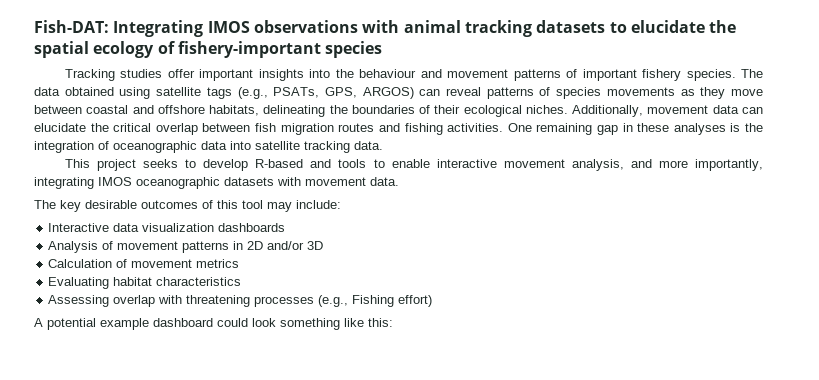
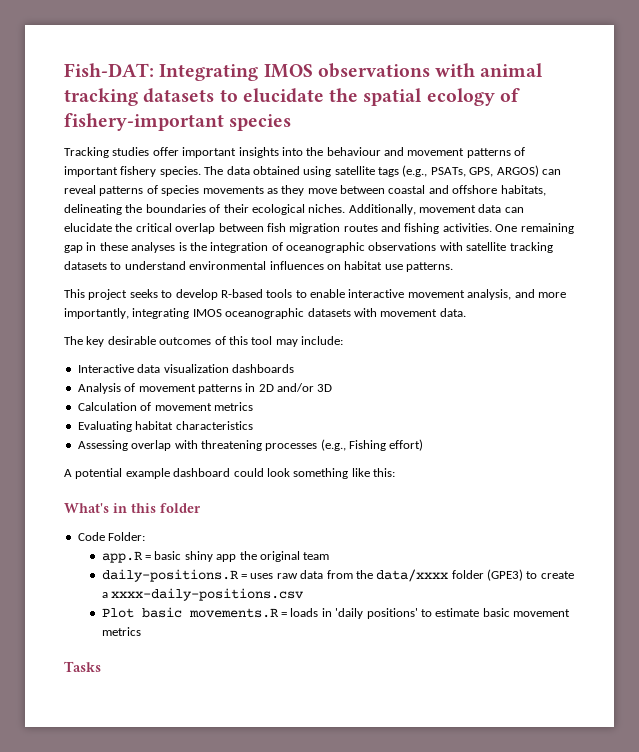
- One remaining gap in these analyses is the integration of oceanographic data into satellite tracking data.
+ One remaining gap in these analyses is the integration of oceanographic observations with satellite tracking datasets to understand environmental influences on habitat use patterns.
- This project seeks to develop R-based and tools to enable interactive movement analysis, and more importantly, integrating IMOS oceanographic datasets with movement data.
+ This project seeks to develop R-based tools to enable interactive movement analysis, and more importantly, integrating IMOS oceanographic datasets with movement data.
+ What's in this folder
+ Code Folder:
+ app.R = basic shiny app the original team
+ daily-positions.R = uses raw data from the data/xxxx folder (GPE3) to create a xxxx-daily-positions.csv
+ Plot basic movements.R = loads in 'daily positions' to estimate basic movement metrics
+ Tasks

